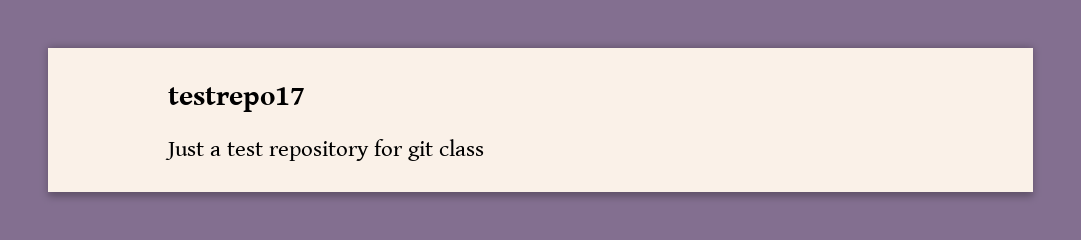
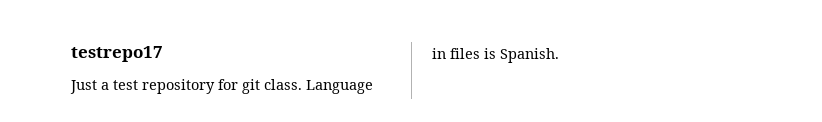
- Just a test repository for git class
+ Just a test repository for git class. Language in files is Spanish.

